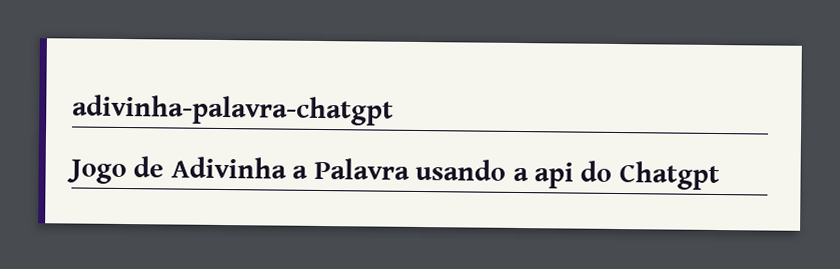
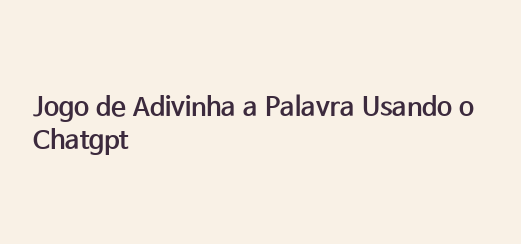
- adivinha-palavra-chatgpt
- Jogo de Adivinha a Palavra usando a api do Chatgpt
+ Jogo de Adivinha a Palavra Usando o Chatgpt

